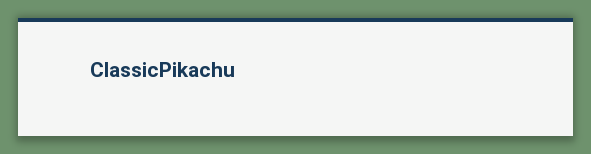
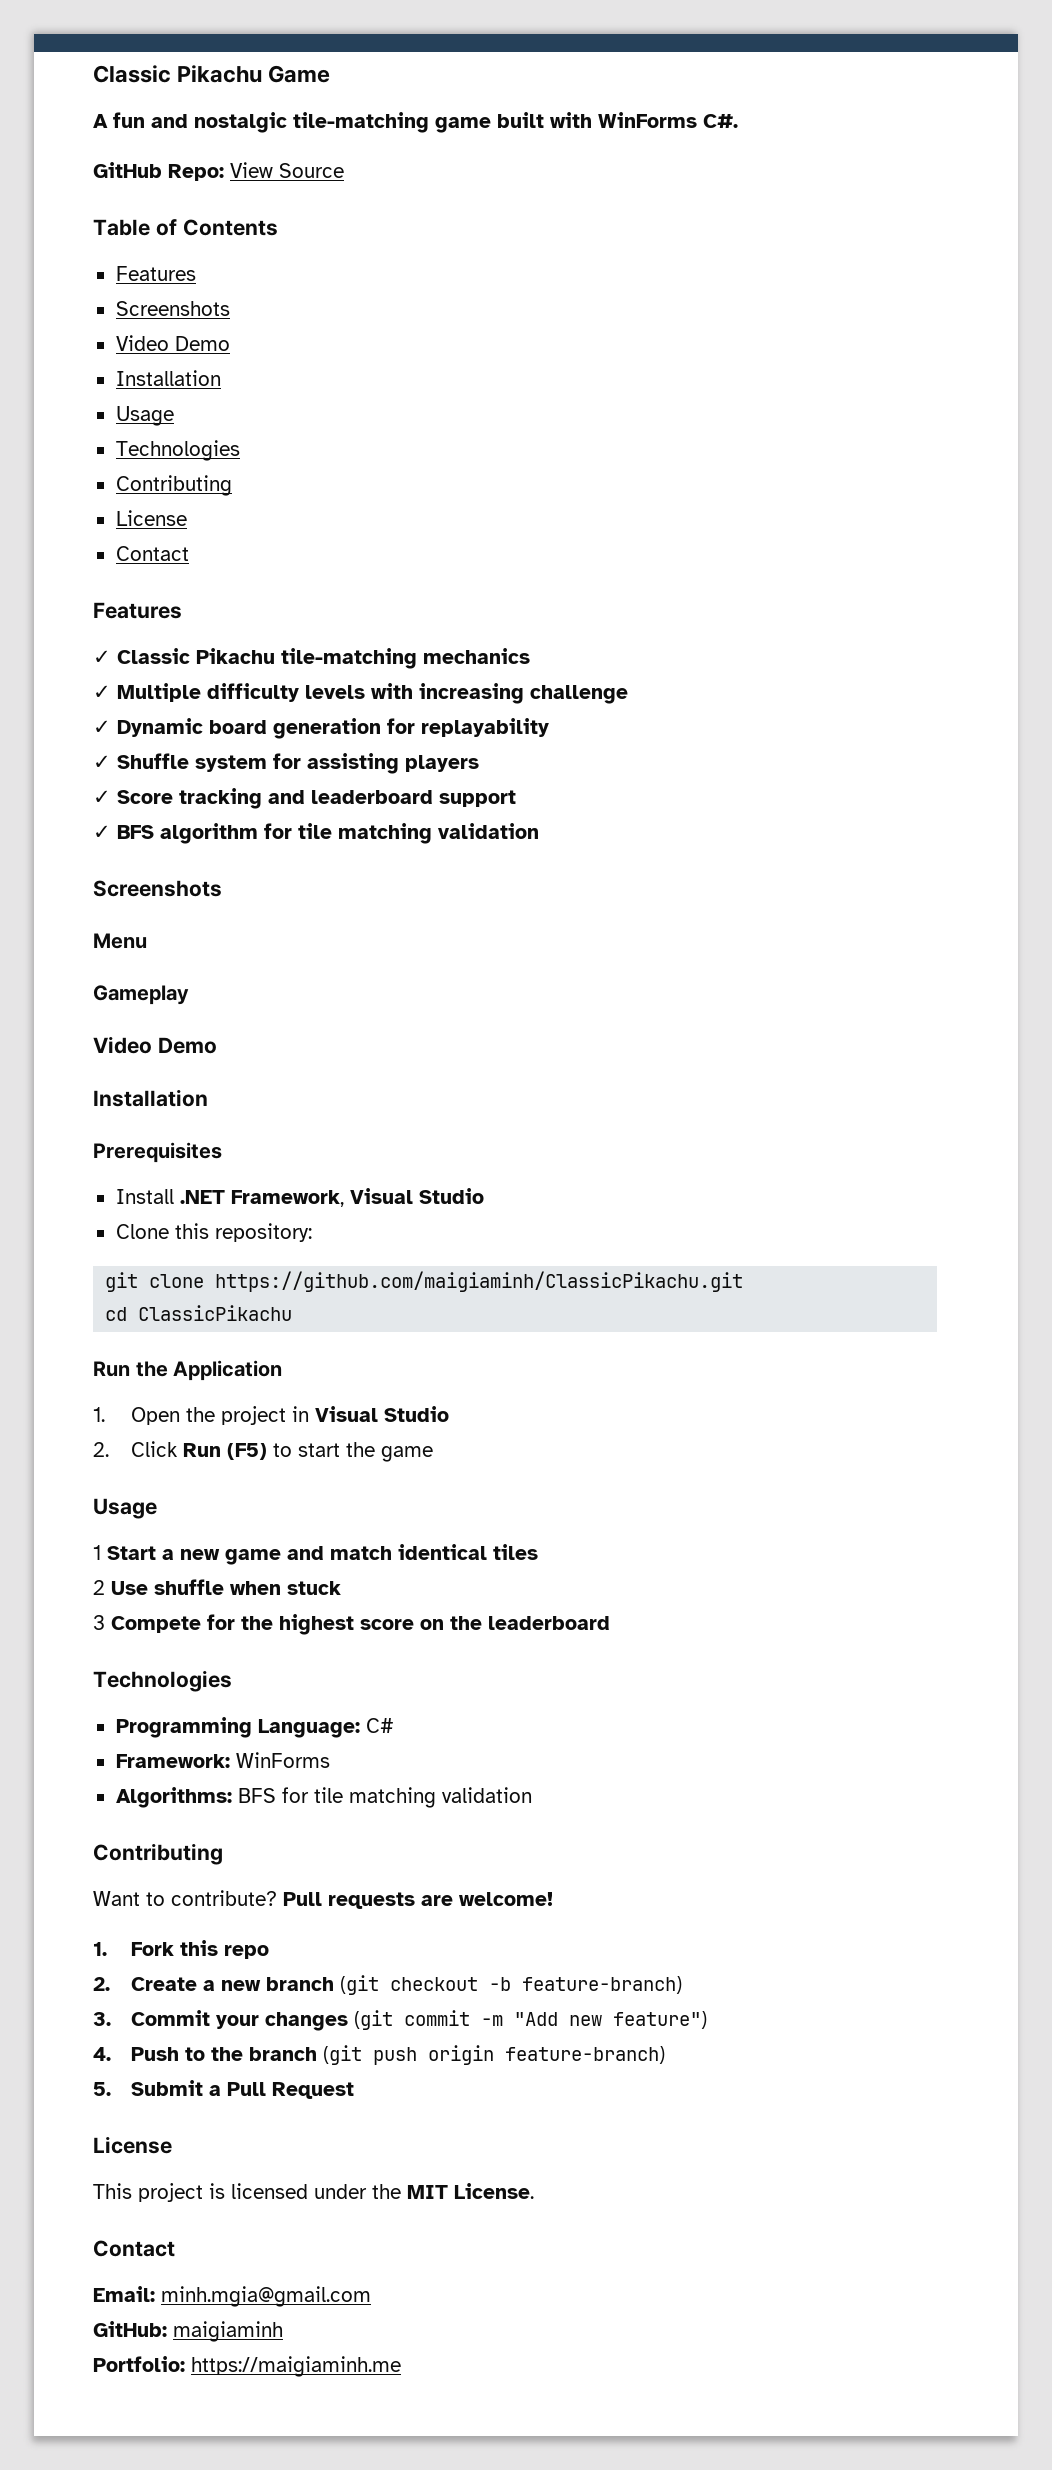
- ClassicPikachu
+ Classic Pikachu Game
+ A fun and nostalgic tile-matching game built with WinForms C#.
+ GitHub Repo: View Source
+ Table of Contents
+ Features
+ Screenshots
+ Video Demo
+ Installation
+ Usage
+ Technologies
+ Contributing
+ License
+ Contact
+ Features
+ ✓ Classic Pikachu tile-matching mechanics
+ ✓ Multiple difficulty levels with increasing challenge
+ ✓ Dynamic board generation for replayability
+ ✓ Shuffle system for assisting players
+ ✓ Score tracking and leaderboard support
+ ✓ BFS algorithm for tile matching validation
+ Screenshots
+ Menu
+ Gameplay
+ Video Demo
+ Installation
+ Prerequisites
+ Install .NET Framework, Visual Studio
+ Clone this repository:
+ git clone https://github.com/maigiaminh/ClassicPikachu.git
+ cd ClassicPikachu
+ Run the Application
+ 1. Open the project in Visual Studio
+ 2. Click Run (F5) to start the game
+ Usage
+ 1 Start a new game and match identical tiles
+ 2 Use shuffle when stuck
+ 3 Compete for the highest score on the leaderboard
+ Technologies
+ Programming Language: C#
+ Framework: WinForms
+ Algorithms: BFS for tile matching validation
+ Contributing
+ Want to contribute? Pull requests are welcome!
+ 1. Fork this repo
+ 2. Create a new branch (git checkout -b feature-branch)
+ 3. Commit your changes (git commit -m "Add new feature")
+ 4. Push to the branch (git push origin feature-branch)
+ 5. Submit a Pull Request
+ License
+ This project is licensed under the MIT License.
+ Contact
+ Email: minh.mgia@gmail.com
+ GitHub: maigiaminh
+ Portfolio: https://maigiaminh.me

